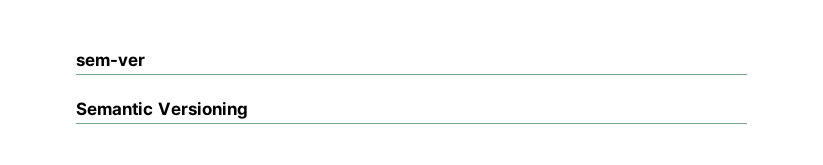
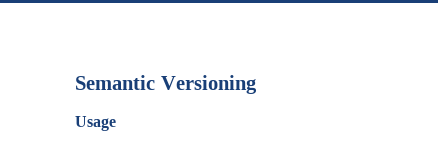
- sem-ver
+ Usage

